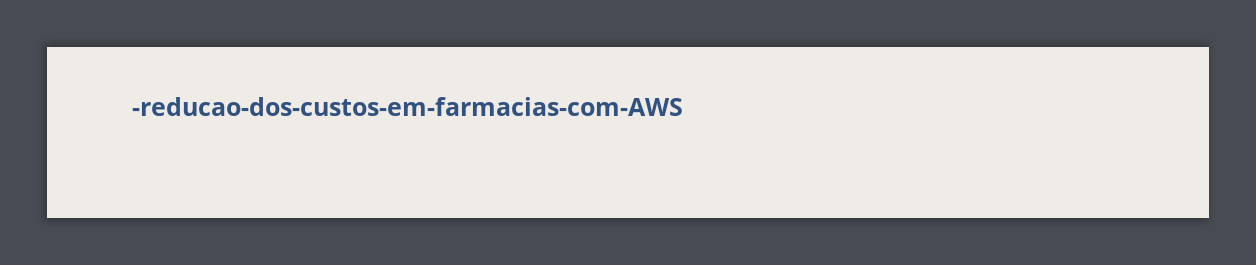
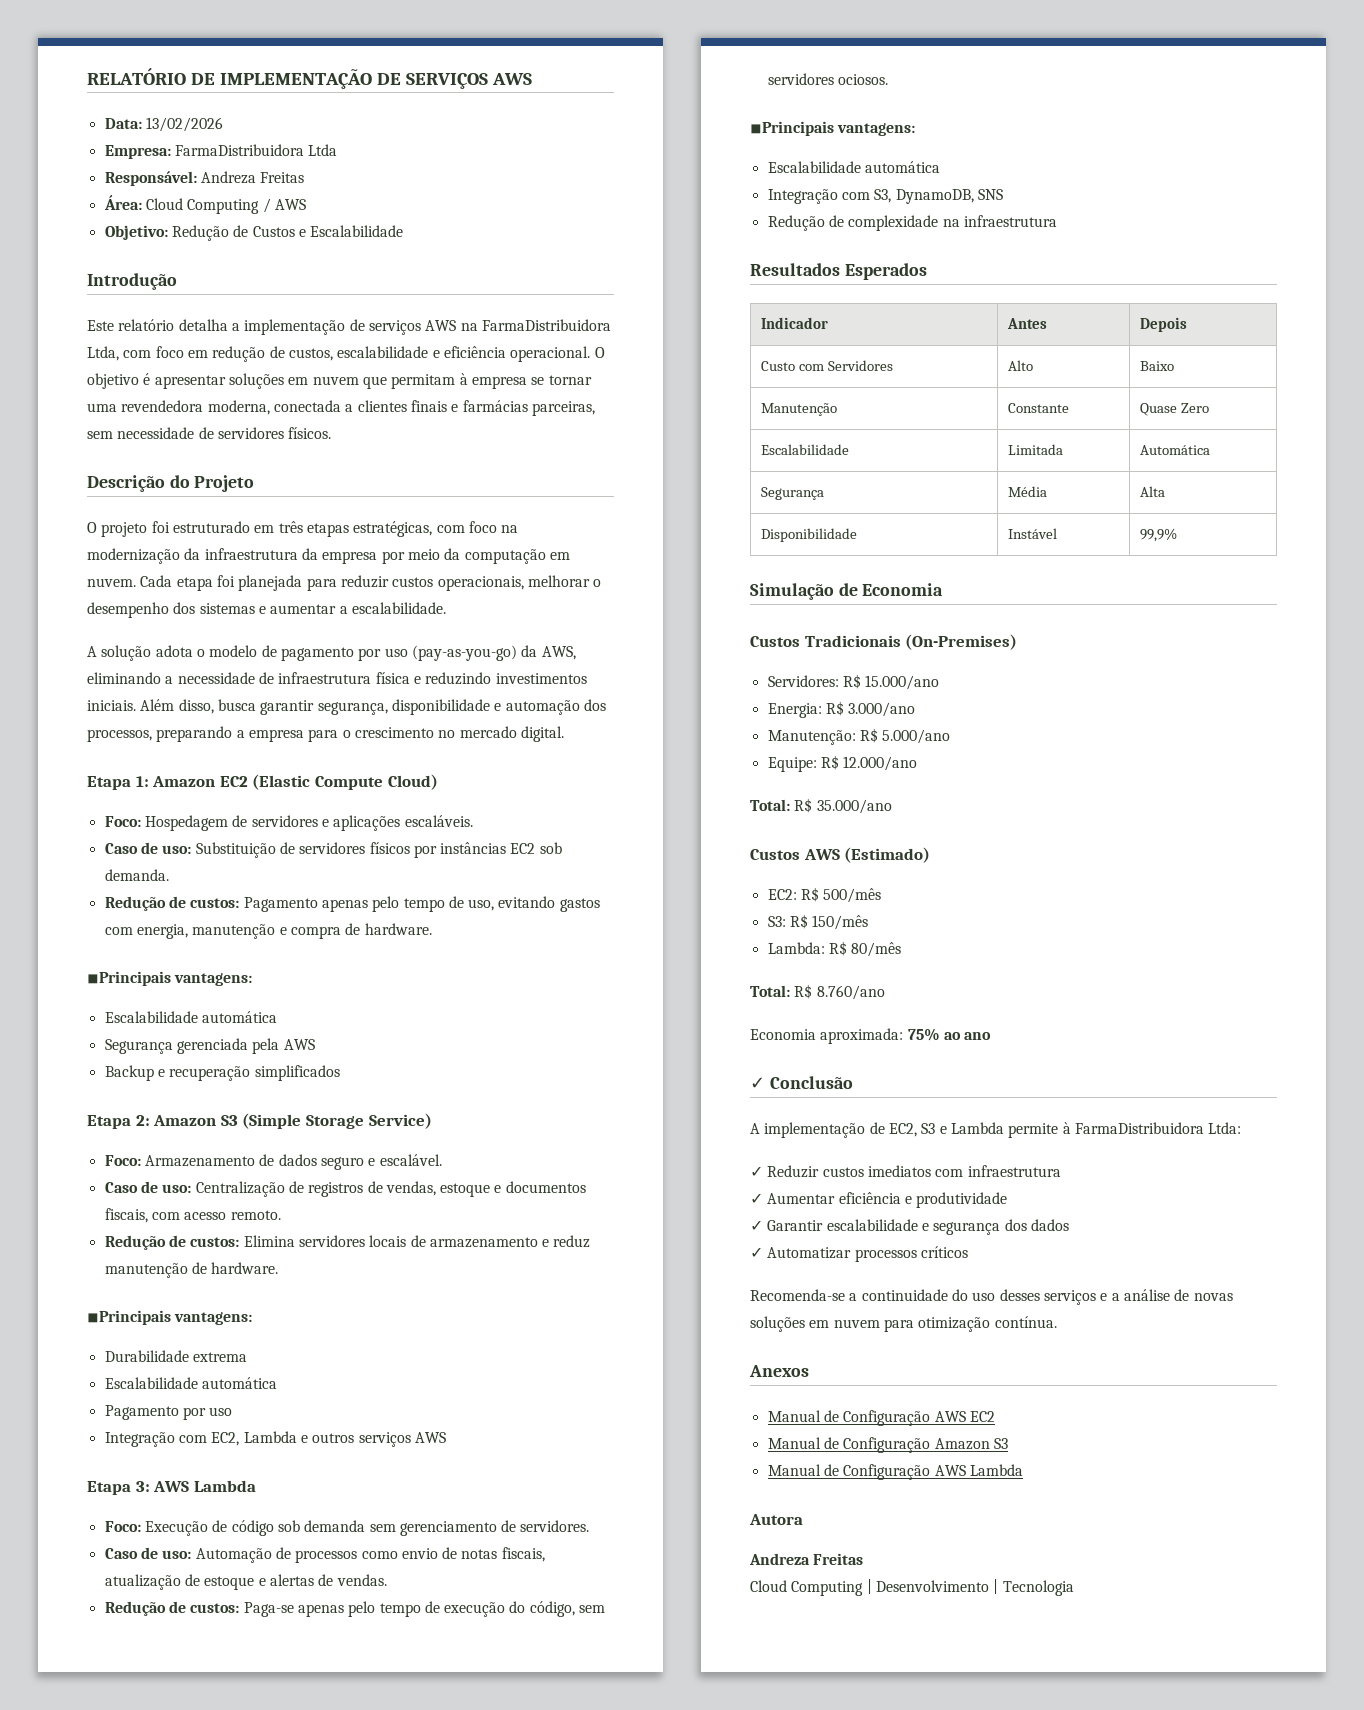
- -reducao-dos-custos-em-farmacias-com-AWS
+ RELATÓRIO DE IMPLEMENTAÇÃO DE SERVIÇOS AWS
+ Data: 13/02/2026
+ Empresa: FarmaDistribuidora Ltda
+ Responsável: Andreza Freitas
+ Área: Cloud Computing / AWS
+ Objetivo: Redução de Custos e Escalabilidade
+ Introdução
+ Este relatório detalha a implementação de serviços AWS na FarmaDistribuidora Ltda, com foco em redução de custos, escalabilidade e eficiência operacional. O objetivo é apresentar soluções em nuvem que permitam à empresa se tornar uma revendedora moderna, conectada a clientes finais e farmácias parceiras, sem necessidade de servidores físicos.
+ Descrição do Projeto
+ O projeto foi estruturado em três etapas estratégicas, com foco na modernização da infraestrutura da empresa por meio da computação em nuvem. Cada etapa foi planejada para reduzir custos operacionais, melhorar o desempenho dos sistemas e aumentar a escalabilidade.
+ A solução adota o modelo de pagamento por uso (pay-as-you-go) da AWS, eliminando a necessidade de infraestrutura física e reduzindo investimentos iniciais. Além disso, busca garantir segurança, disponibilidade e automação dos processos, preparando a empresa para o crescimento no mercado digital.
+ Etapa 1: Amazon EC2 (Elastic Compute Cloud)
+ Foco: Hospedagem de servidores e aplicações escaláveis.
+ Caso de uso: Substituição de servidores físicos por instâncias EC2 sob demanda.
+ Redução de custos: Pagamento apenas pelo tempo de uso, evitando gastos com energia, manutenção e compra de hardware.
+ ◾Principais vantagens:
+ Escalabilidade automática
+ Segurança gerenciada pela AWS
+ Backup e recuperação simplificados
+ Etapa 2: Amazon S3 (Simple Storage Service)
+ Foco: Armazenamento de dados seguro e escalável.
+ Caso de uso: Centralização de registros de vendas, estoque e documentos fiscais, com acesso remoto.
+ Redução de custos: Elimina servidores locais de armazenamento e reduz manutenção de hardware.
+ ◾Principais vantagens:
+ Durabilidade extrema
+ Escalabilidade automática
+ Pagamento por uso
+ Integração com EC2, Lambda e outros serviços AWS
+ Etapa 3: AWS Lambda
+ Foco: Execução de código sob demanda sem gerenciamento de servidores.
+ Caso de uso: Automação de processos como envio de notas fiscais, atualização de estoque e alertas de vendas.
+ Redução de custos: Paga-se apenas pelo tempo de execução do código, sem servidores ociosos.
+ ◾Principais vantagens:
+ Escalabilidade automática
+ Integração com S3, DynamoDB, SNS
+ Redução de complexidade na infraestrutura
+ Resultados Esperados
+ Indicador | Antes | Depois
+ Custo com Servidores | Alto | Baixo
+ Manutenção | Constante | Quase Zero
+ Escalabilidade | Limitada | Automática
+ Segurança | Média | Alta
+ Disponibilidade | Instável | 99,9%
+ Simulação de Economia
+ Custos Tradicionais (On-Premises)
+ Servidores: R$ 15.000/ano
+ Energia: R$ 3.000/ano
+ Manutenção: R$ 5.000/ano
+ Equipe: R$ 12.000/ano
+ Total: R$ 35.000/ano
+ Custos AWS (Estimado)
+ EC2: R$ 500/mês
+ S3: R$ 150/mês
+ Lambda: R$ 80/mês
+ Total: R$ 8.760/ano
+ Economia aproximada: 75% ao ano
+ ✓ Conclusão
+ A implementação de EC2, S3 e Lambda permite à FarmaDistribuidora Ltda:
+ ✓ Reduzir custos imediatos com infraestrutura
+ ✓ Aumentar eficiência e produtividade
+ ✓ Garantir escalabilidade e segurança dos dados
+ ✓ Automatizar processos críticos
+ Recomenda-se a continuidade do uso desses serviços e a análise de novas soluções em nuvem para otimização contínua.
+ Anexos
+ Manual de Configuração AWS EC2
+ Manual de Configuração Amazon S3
+ Manual de Configuração AWS Lambda
+ Autora
+ Andreza Freitas
+ Cloud Computing | Desenvolvimento | Tecnologia

